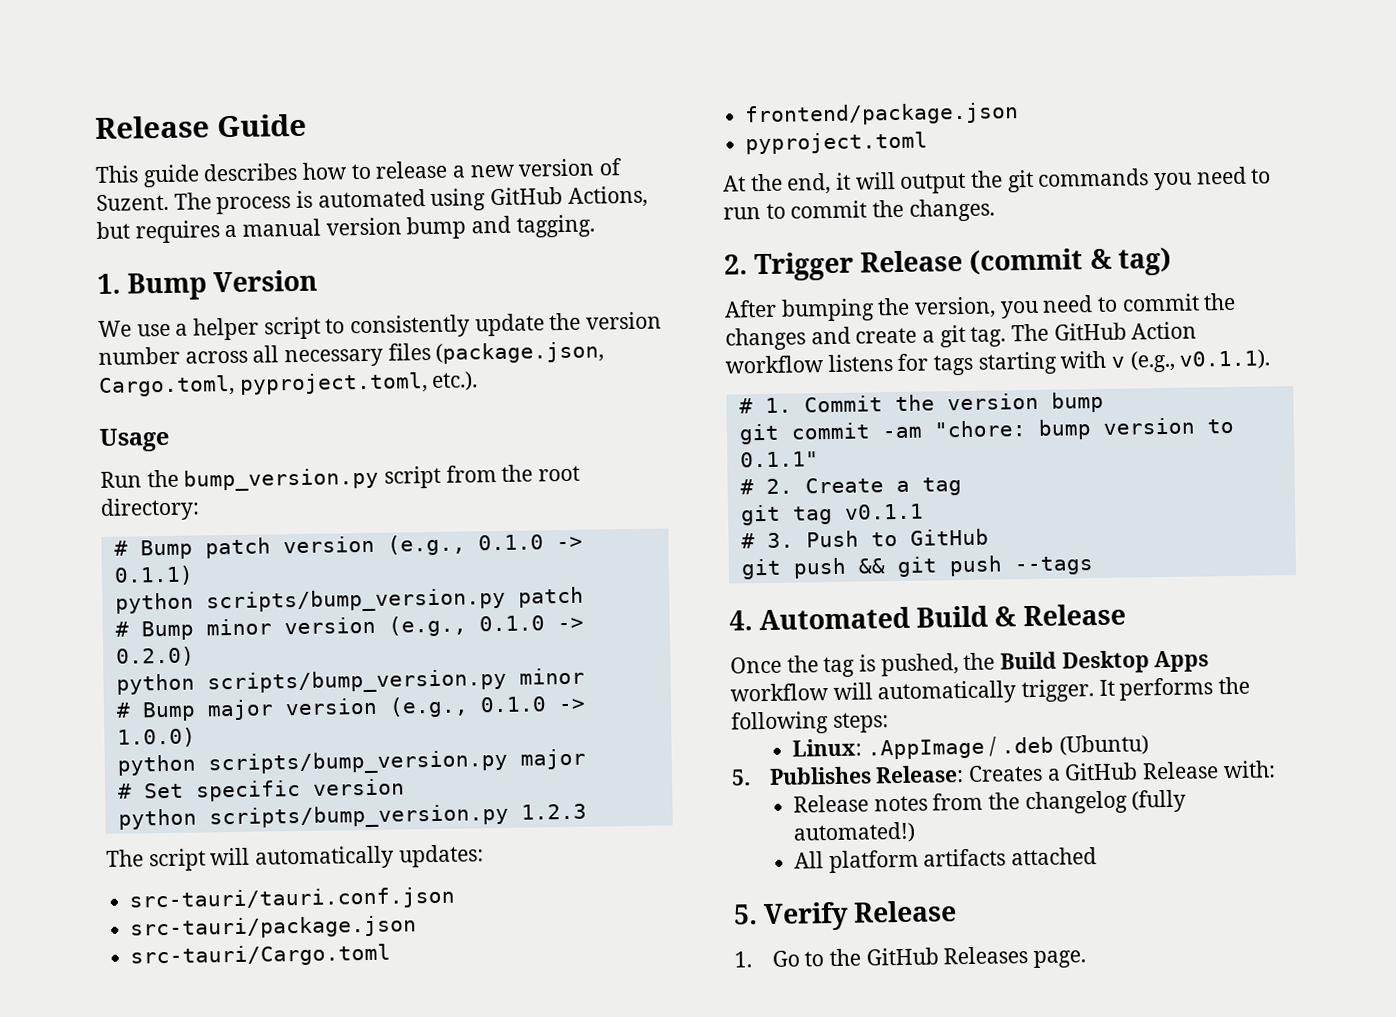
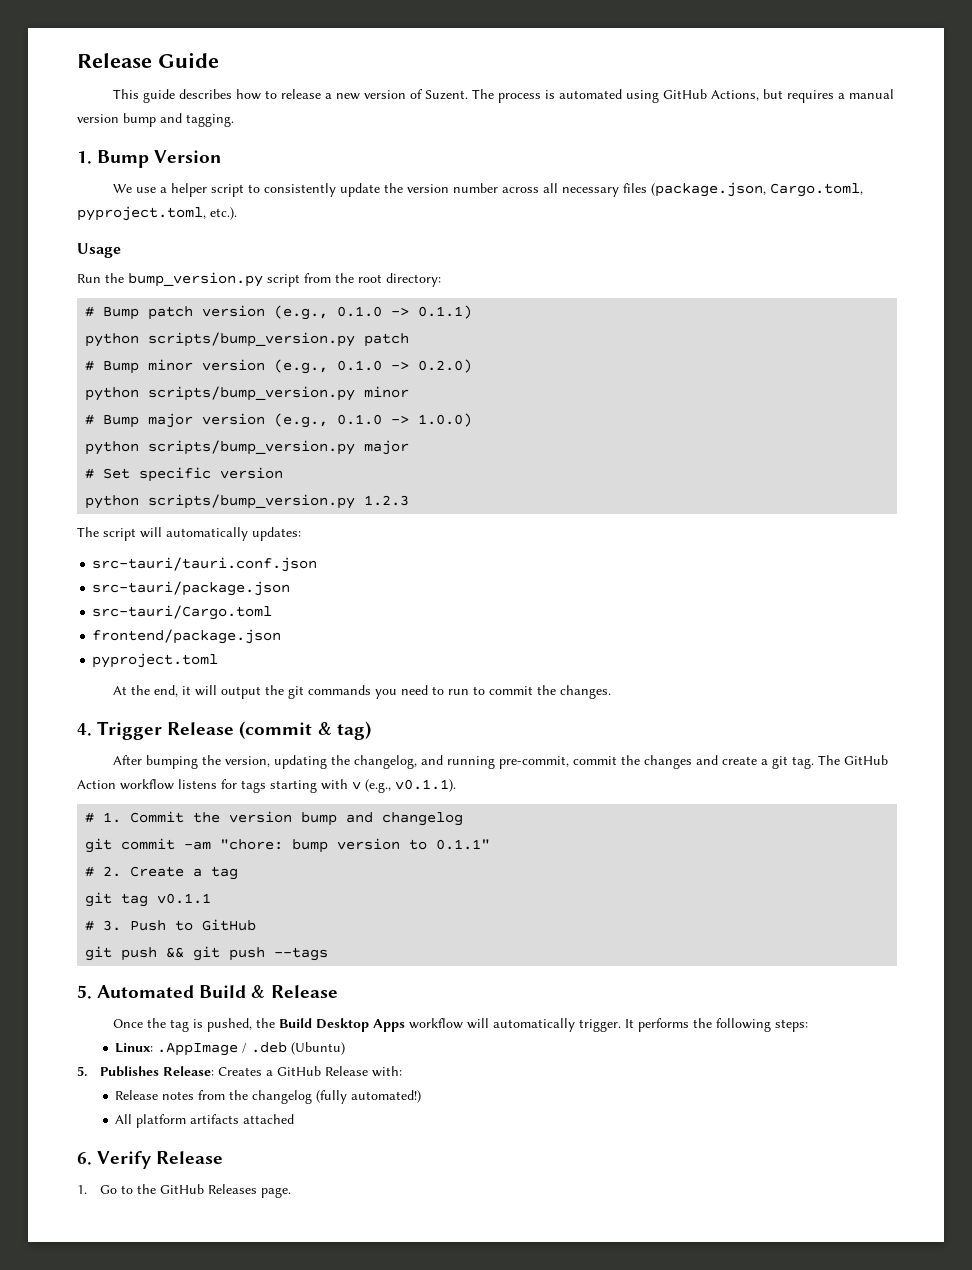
- 2. Trigger Release (commit & tag)
+ 4. Trigger Release (commit & tag)
- After bumping the version, you need to commit the changes and create a git tag.
+ After bumping the version, updating the changelog, and running pre-commit, commit the changes and create a git tag.
- # 1. Commit the version bump
+ # 1. Commit the version bump and changelog
- 4. Automated Build & Release
+ 5. Automated Build & Release
- 5. Verify Release
+ 6. Verify Release

